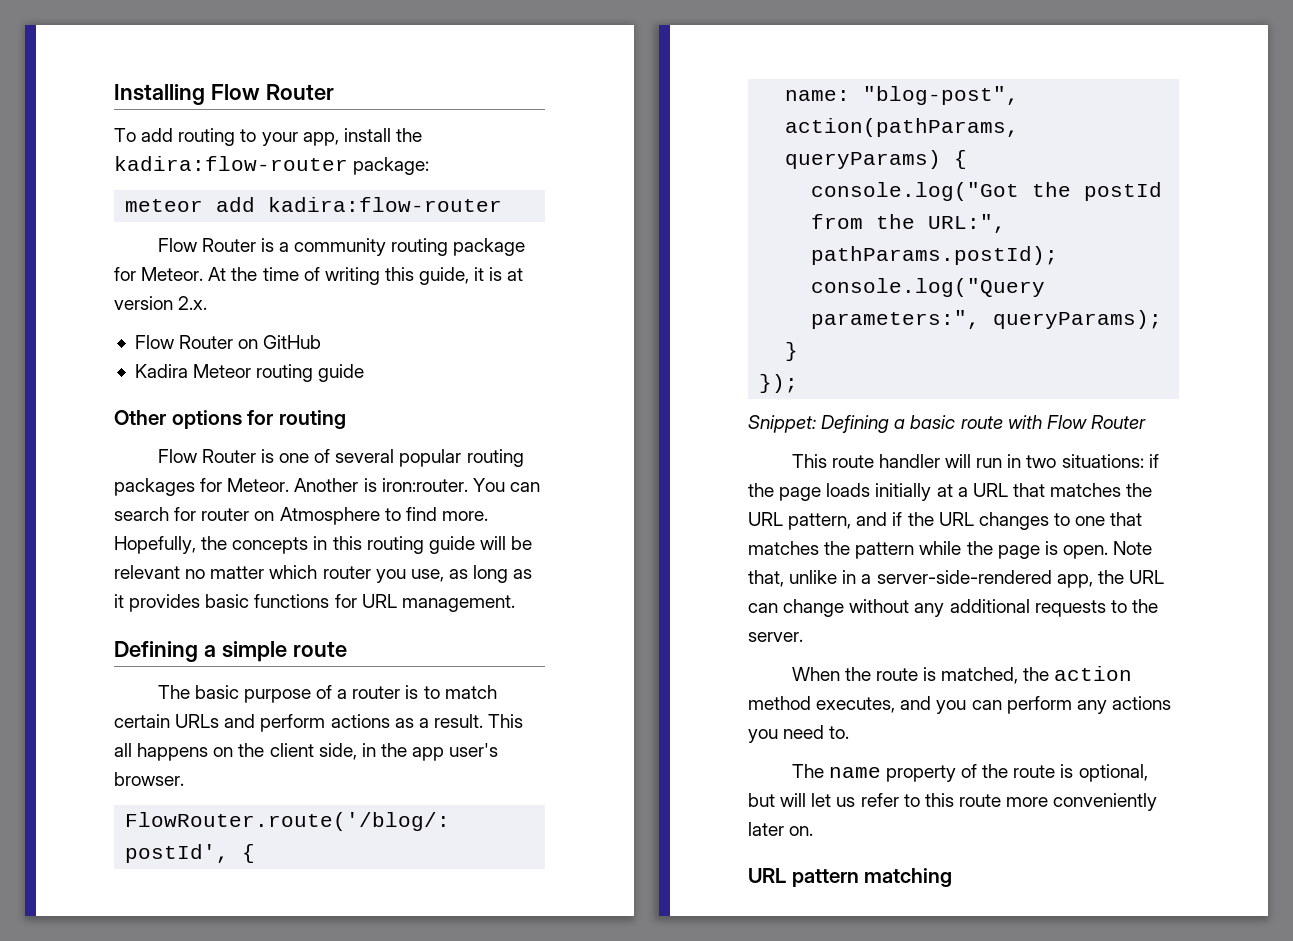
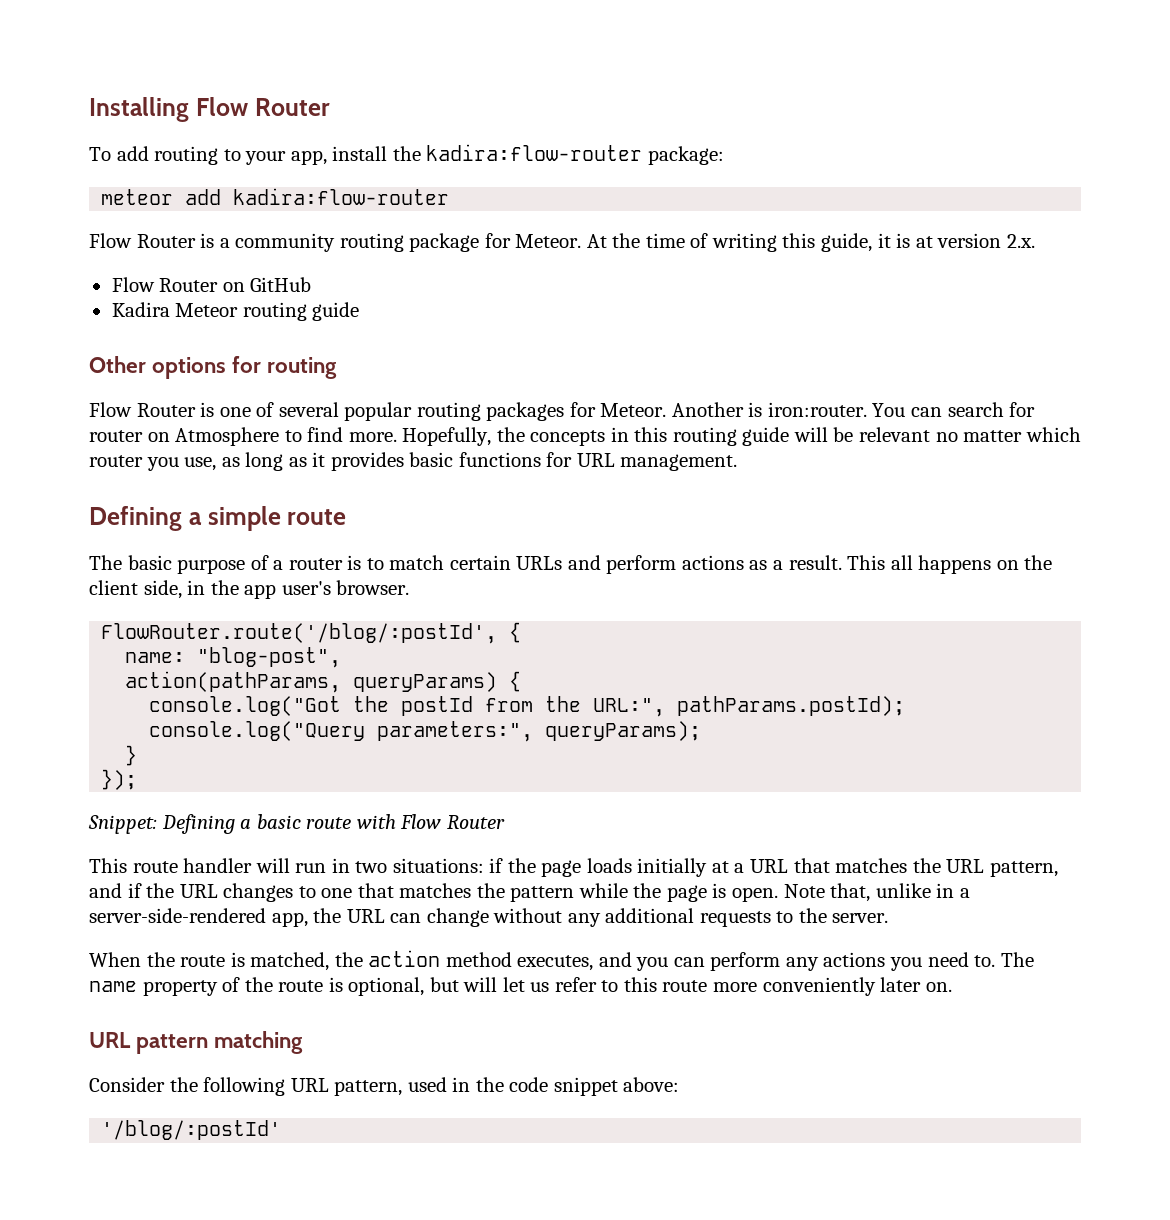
- When the route is matched, the action method executes, and you can perform any actions you need to.
- The name property of the route is optional, but will let us refer to this route more conveniently later on.
+ When the route is matched, the action method executes, and you can perform any actions you need to. The name property of the route is optional, but will let us refer to this route more conveniently later on.
+ Consider the following URL pattern, used in the code snippet above:
+ '/blog/:postId'

